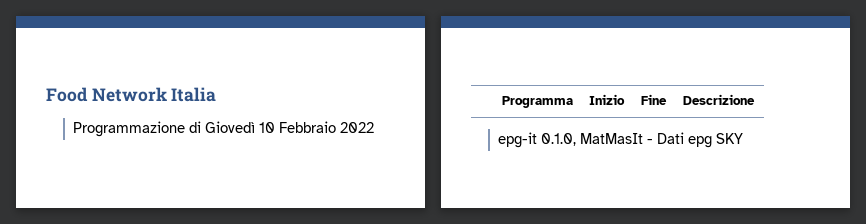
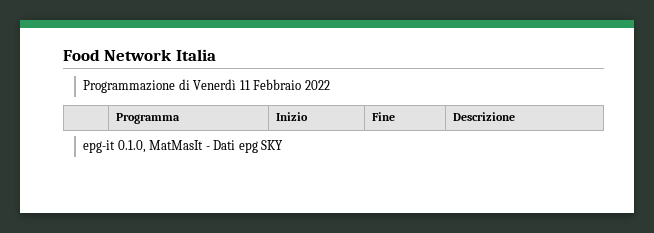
- Programmazione di Giovedì 10 Febbraio 2022
+ Programmazione di Venerdì 11 Febbraio 2022

